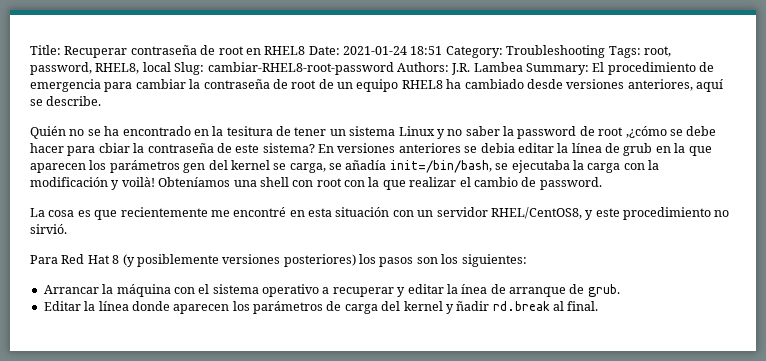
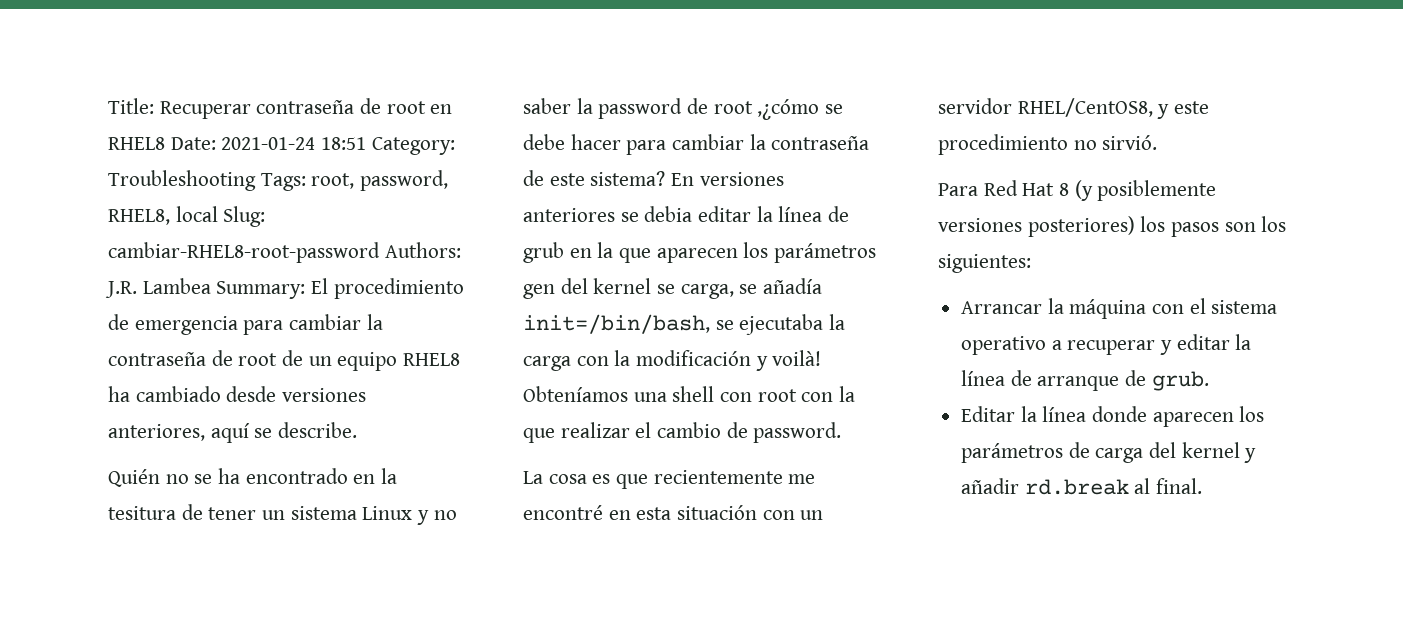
- Quién no se ha encontrado en la tesitura de tener un sistema Linux y no saber la password de root ,¿cómo se debe hacer para cbiar la contraseña de este sistema?
+ Quién no se ha encontrado en la tesitura de tener un sistema Linux y no saber la password de root ,¿cómo se debe hacer para cambiar la contraseña de este sistema?
- Arrancar la máquina con el sistema operativo a recuperar y editar la ínea de arranque de grub.
+ Arrancar la máquina con el sistema operativo a recuperar y editar la línea de arranque de grub.
- Editar la línea donde aparecen los parámetros de carga del kernel y ñadir rd.break al final.
+ Editar la línea donde aparecen los parámetros de carga del kernel y añadir rd.break al final.

